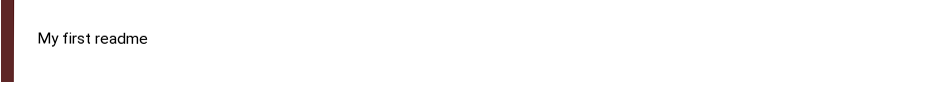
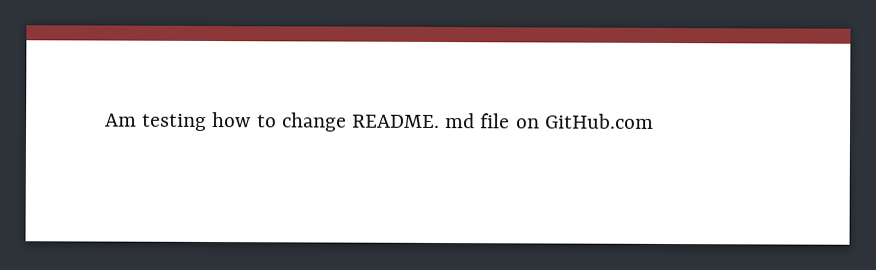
- My first readme
+ Am testing how to change README. md file on GitHub.com

